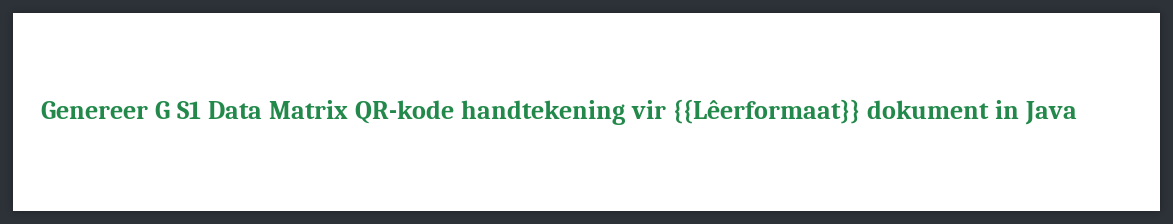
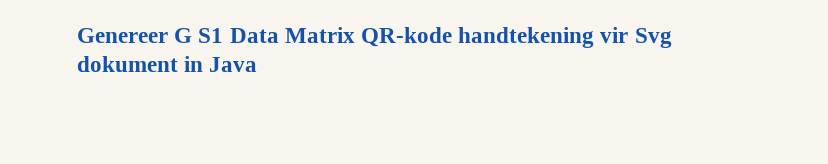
- Genereer G S1 Data Matrix QR-kode handtekening vir {{Lêerformaat}} dokument in Java
+ Genereer G S1 Data Matrix QR-kode handtekening vir Svg dokument in Java

